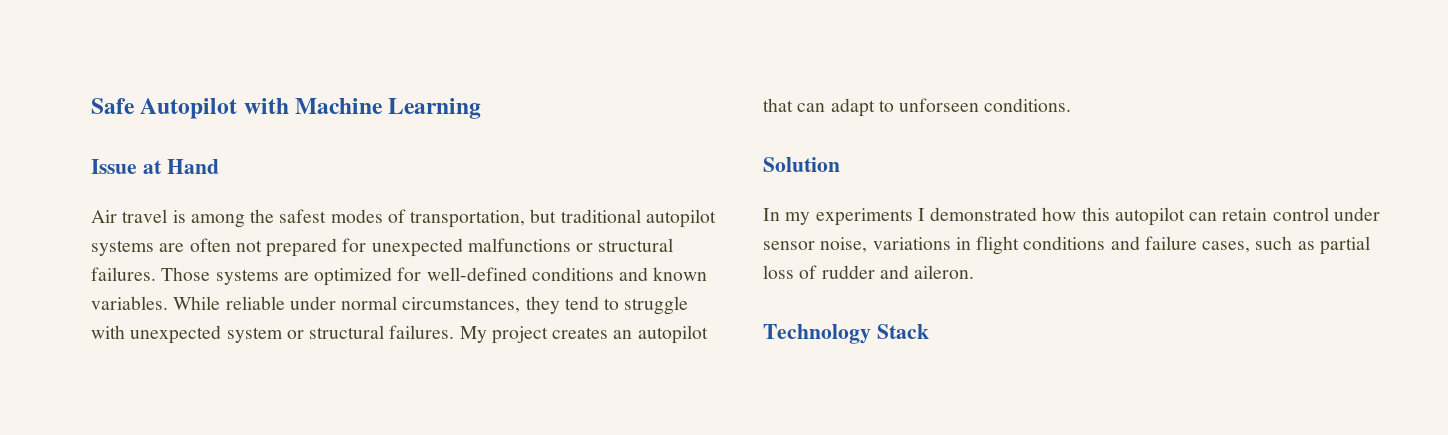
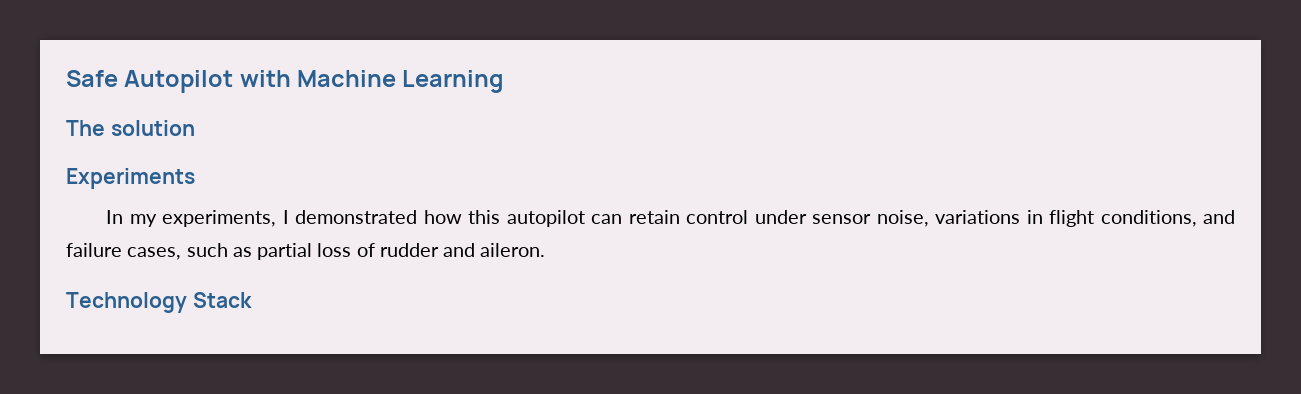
- Issue at Hand
- Air travel is among the safest modes of transportation, but traditional autopilot systems are often not prepared for unexpected malfunctions or structural failures. Those systems are optimized for well-defined conditions and known variables. While reliable under normal circumstances, they tend to struggle with unexpected system or structural failures. My project creates an autopilot that can adapt to unforseen conditions.
- Solution
+ The solution
+ Experiments
- In my experiments I demonstrated how this autopilot can retain control under sensor noise, variations in flight conditions and failure cases, such as partial loss of rudder and aileron.
+ In my experiments, I demonstrated how this autopilot can retain control under sensor noise, variations in flight conditions, and failure cases, such as partial loss of rudder and aileron.

